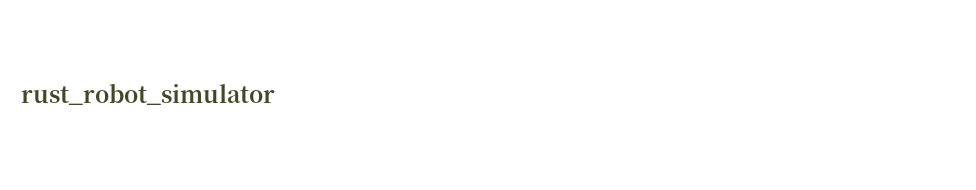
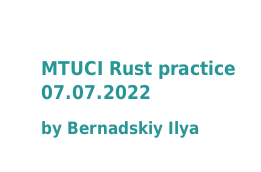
- rust_robot_simulator
+ MTUCI Rust practice 07.07.2022
+ by Bernadskiy Ilya

